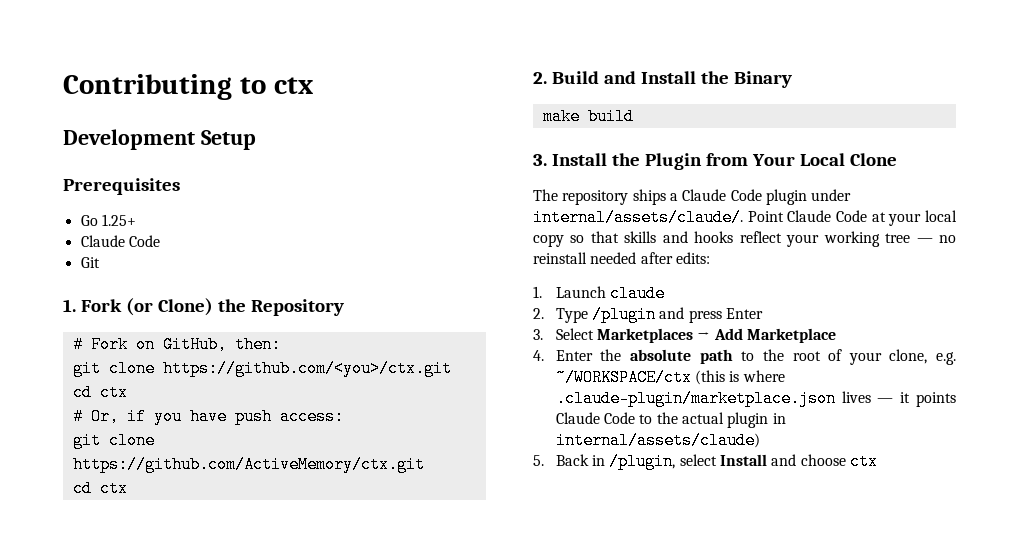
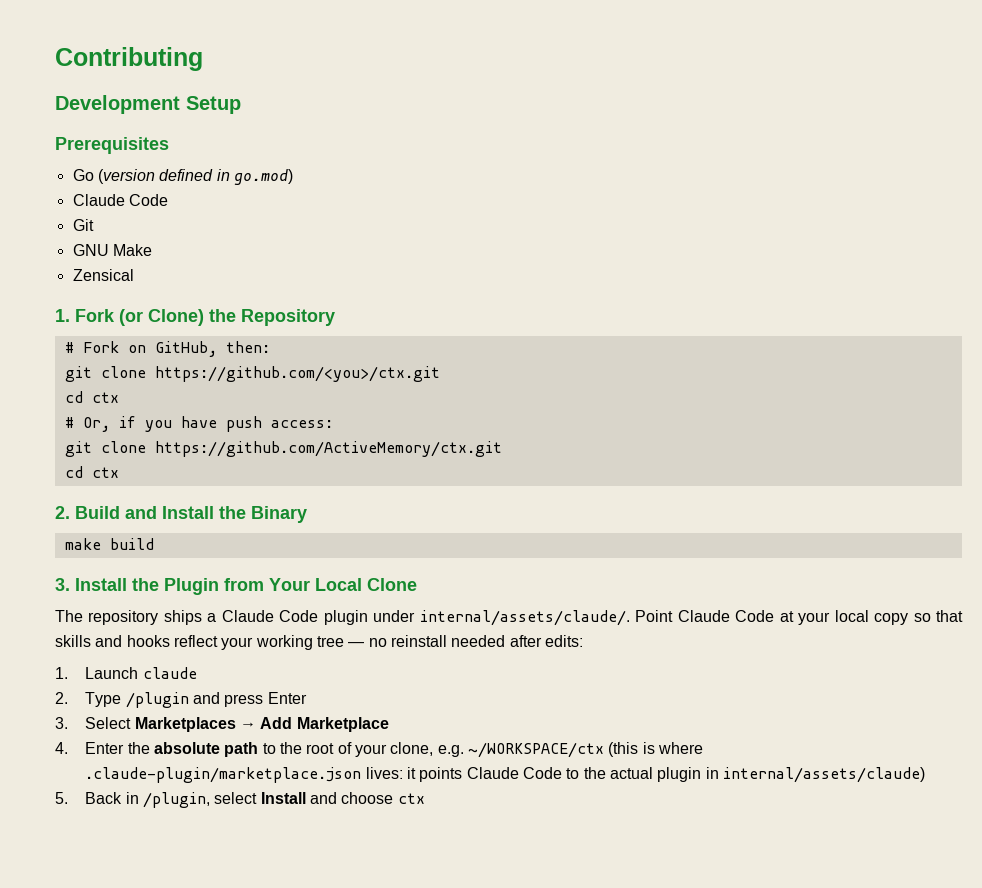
- Contributing to ctx
+ Contributing
- Go 1.25+
+ Go (version defined in go.mod)
+ GNU Make
+ Zensical
- 4. Enter the absolute path to the root of your clone, e.g. ~/WORKSPACE/ctx (this is where .claude-plugin/marketplace.json lives — it points Claude Code to the actual plugin in internal/assets/claude)
+ 4. Enter the absolute path to the root of your clone, e.g. ~/WORKSPACE/ctx (this is where .claude-plugin/marketplace.json lives: it points Claude Code to the actual plugin in internal/assets/claude)

